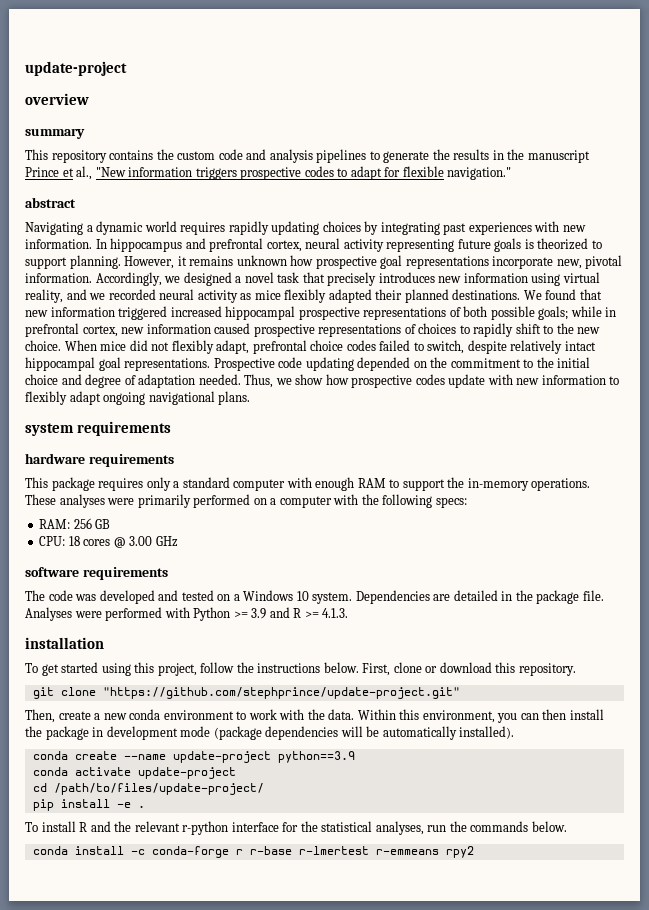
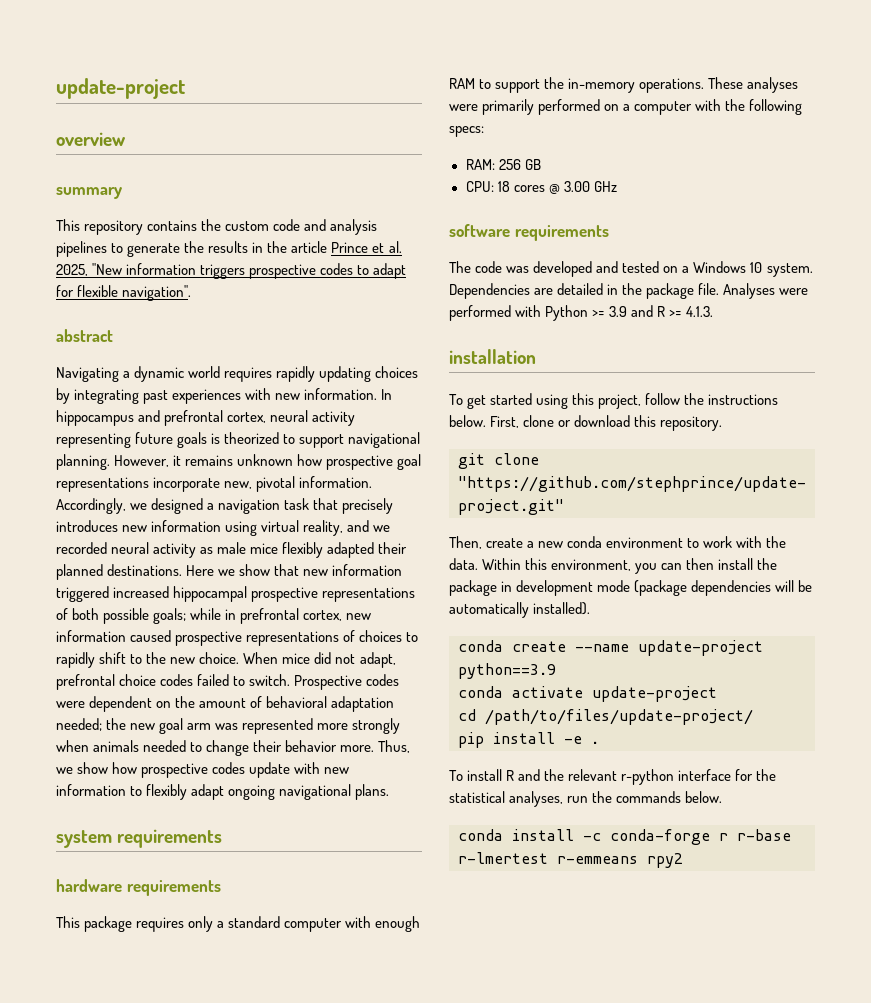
- This repository contains the custom code and analysis pipelines to generate the results in the manuscript Prince et al., "New information triggers prospective codes to adapt for flexible navigation."
+ This repository contains the custom code and analysis pipelines to generate the results in the article Prince et al. 2025, "New information triggers prospective codes to adapt for flexible navigation".
- In hippocampus and prefrontal cortex, neural activity representing future goals is theorized to support planning.
+ In hippocampus and prefrontal cortex, neural activity representing future goals is theorized to support navigational planning.
- Accordingly, we designed a novel task that precisely introduces new information using virtual reality, and we recorded neural activity as mice flexibly adapted their planned destinations.
+ Accordingly, we designed a navigation task that precisely introduces new information using virtual reality, and we recorded neural activity as male mice flexibly adapted their planned destinations.
- We found that new information triggered increased hippocampal prospective representations of both possible goals; while in prefrontal cortex, new information caused prospective representations of choices to rapidly shift to the new choice.
+ Here we show that new information triggered increased hippocampal prospective representations of both possible goals; while in prefrontal cortex, new information caused prospective representations of choices to rapidly shift to the new choice.
- When mice did not flexibly adapt, prefrontal choice codes failed to switch, despite relatively intact hippocampal goal representations. Prospective code updating depended on the commitment to the initial choice and degree of adaptation needed.
+ When mice did not adapt, prefrontal choice codes failed to switch. Prospective codes were dependent on the amount of behavioral adaptation needed; the new goal arm was represented more strongly when animals needed to change their behavior more.

